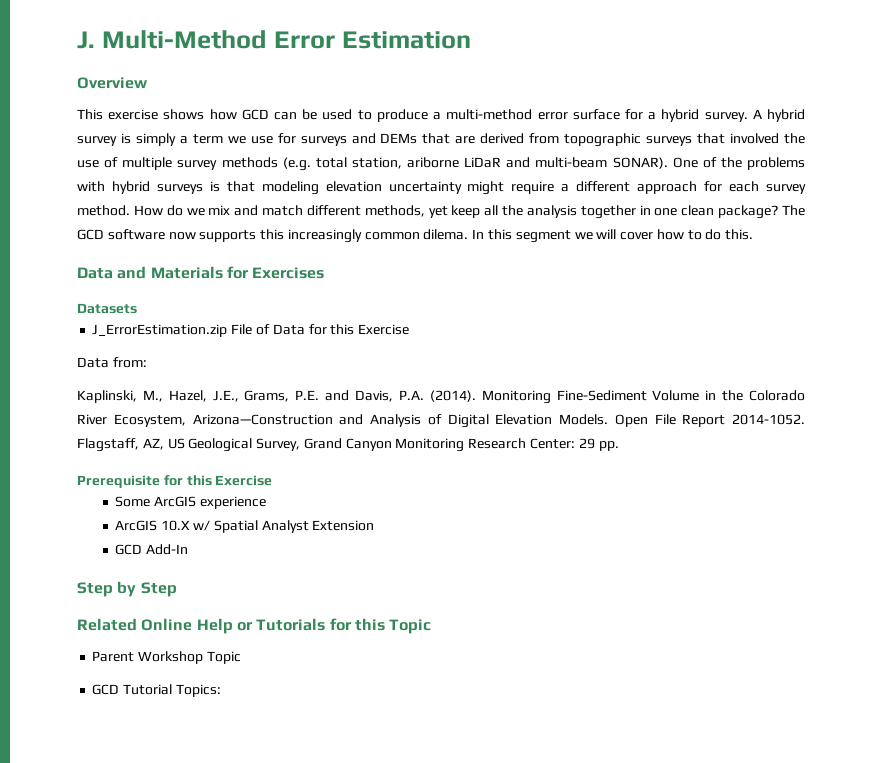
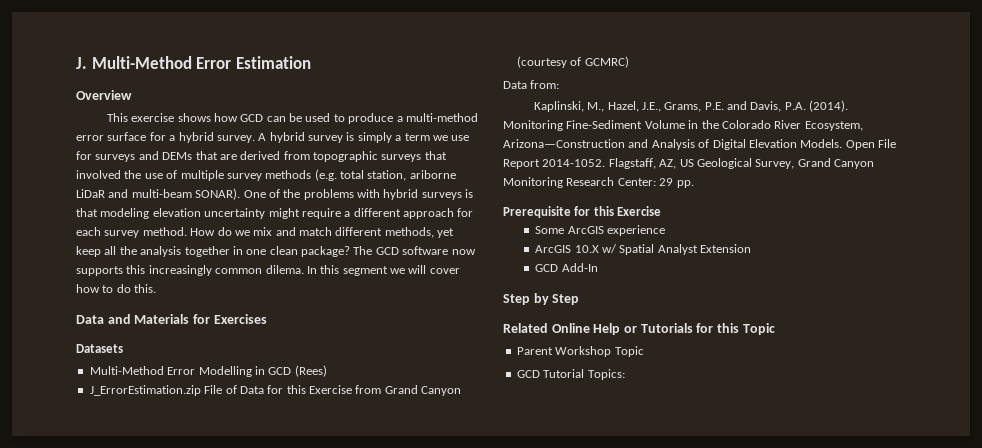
+ Multi-Method Error Modelling in GCD (Rees)
- J_ErrorEstimation.zip File of Data for this Exercise
+ J_ErrorEstimation.zip File of Data for this Exercise from Grand Canyon (courtesy of GCMRC)

